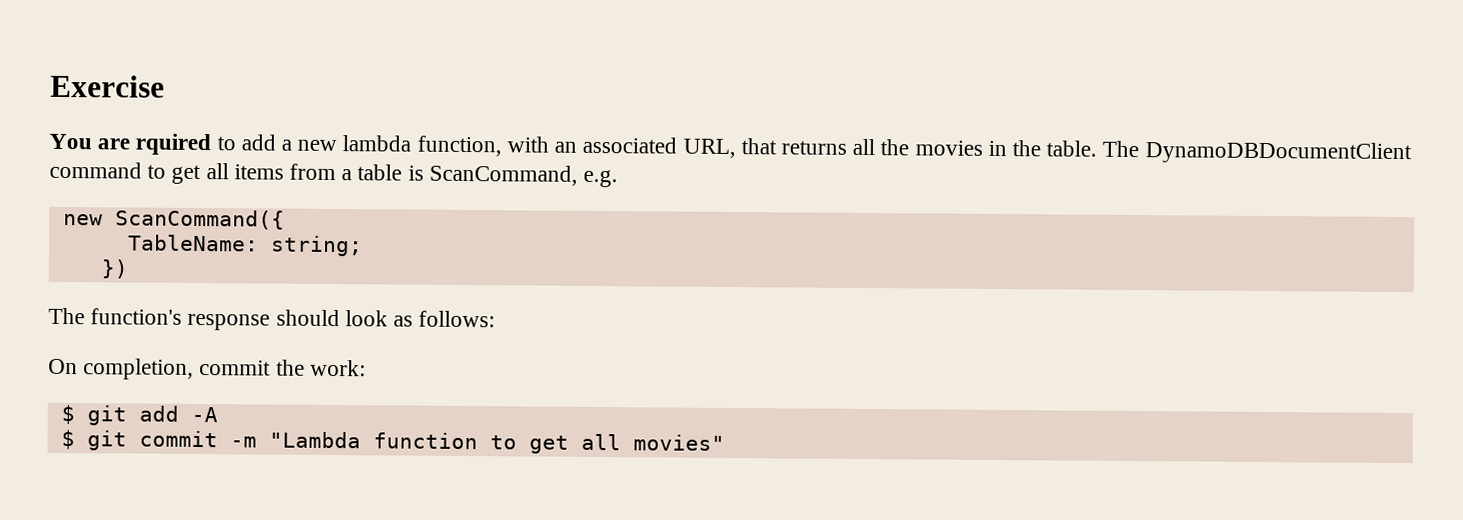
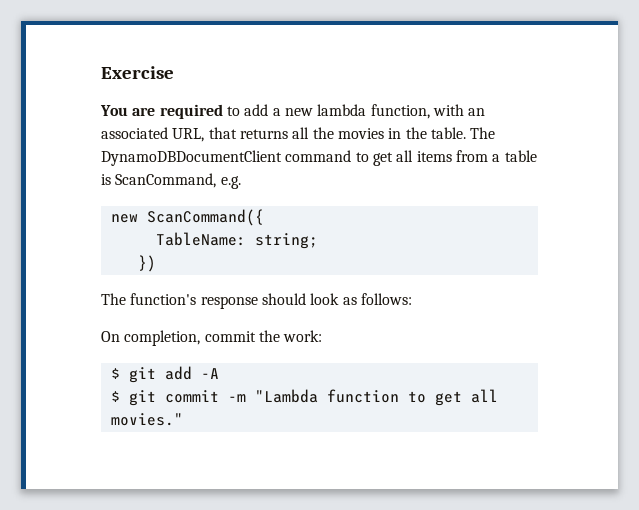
- You are rquired to add a new lambda function, with an associated URL, that returns all the movies in the table.
+ You are required to add a new lambda function, with an associated URL, that returns all the movies in the table.
- $ git commit -m "Lambda function to get all movies"
+ $ git commit -m "Lambda function to get all movies."

